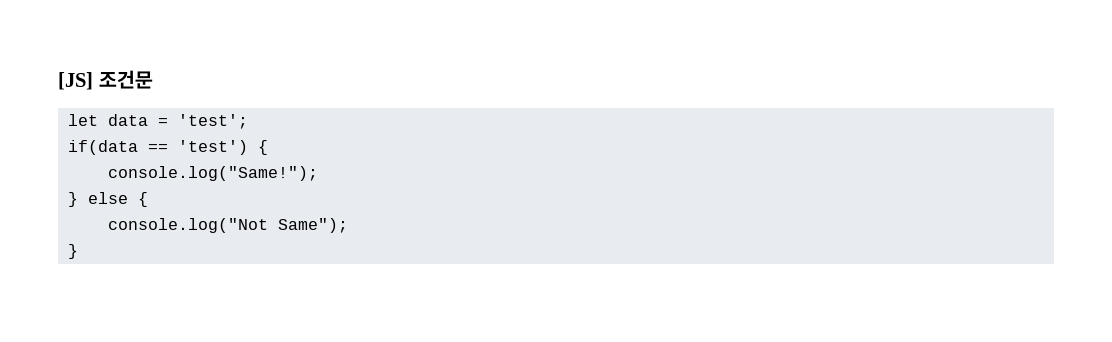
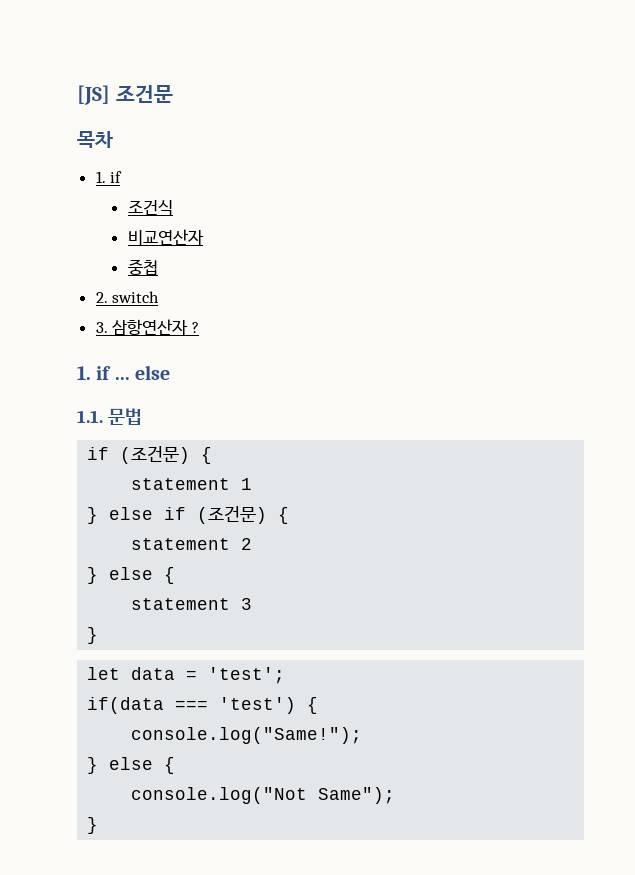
+ 목차
+ 1. if
+ 조건식
+ 비교연산자
+ 중첩
+ 2. switch
+ 3. 삼항연산자 ?
+ 1. if ... else
+ 1.1. 문법
+ if (조건문) {
+ statement 1
+ } else if (조건문) {
+ statement 2
+ } else {
+ statement 3
+ }
- if(data == 'test') {
+ if(data === 'test') {

